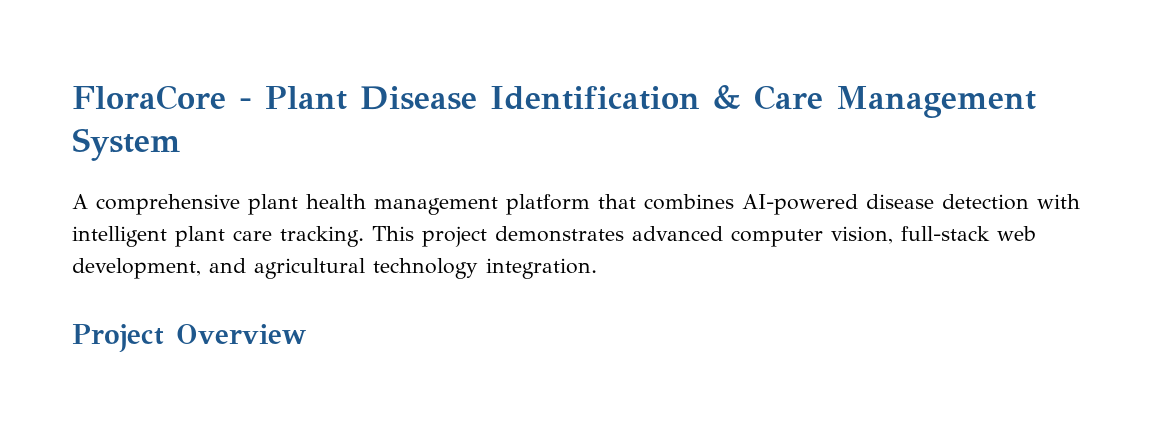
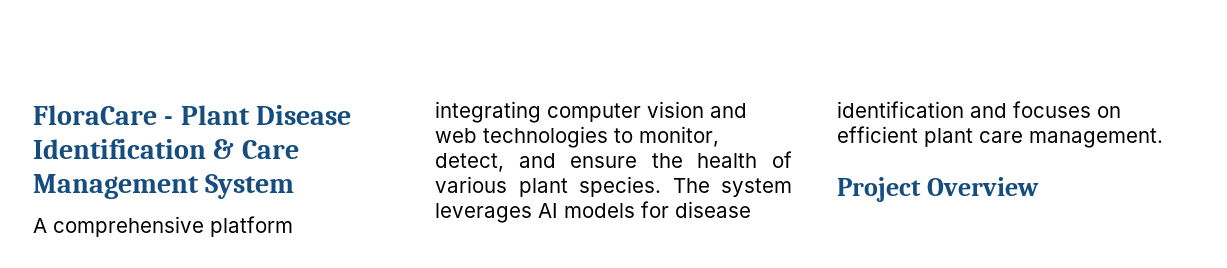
- FloraCore - Plant Disease Identification & Care Management System
+ FloraCare - Plant Disease Identification & Care Management System
- A comprehensive plant health management platform that combines AI-powered disease detection with intelligent plant care tracking. This project demonstrates advanced computer vision, full-stack web development, and agricultural technology integration.
+ A comprehensive platform integrating computer vision and web technologies to monitor, detect, and ensure the health of various plant species. The system leverages AI models for disease identification and focuses on efficient plant care management.

